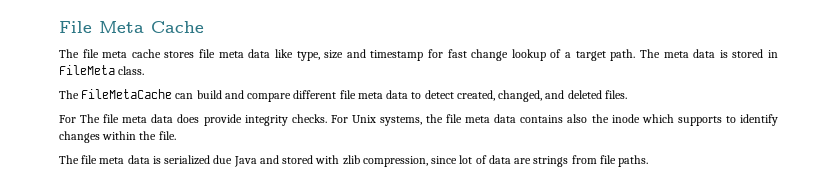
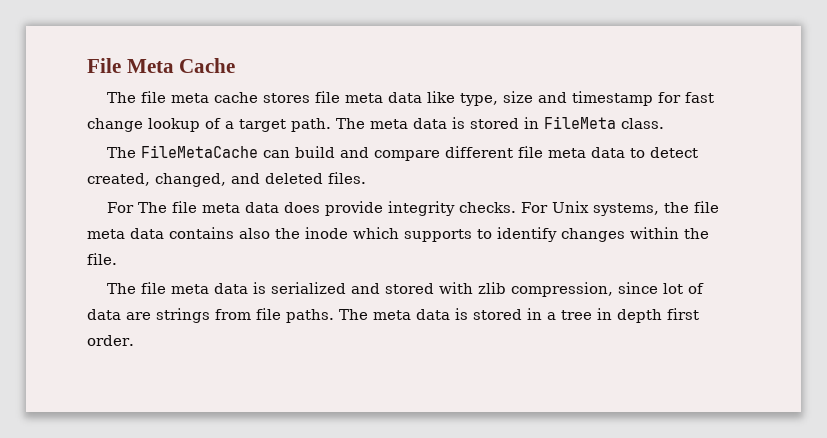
- The file meta data is serialized due Java and stored with zlib compression, since lot of data are strings from file paths.
+ The file meta data is serialized and stored with zlib compression, since lot of data are strings from file paths.
+ The meta data is stored in a tree in depth first order.

